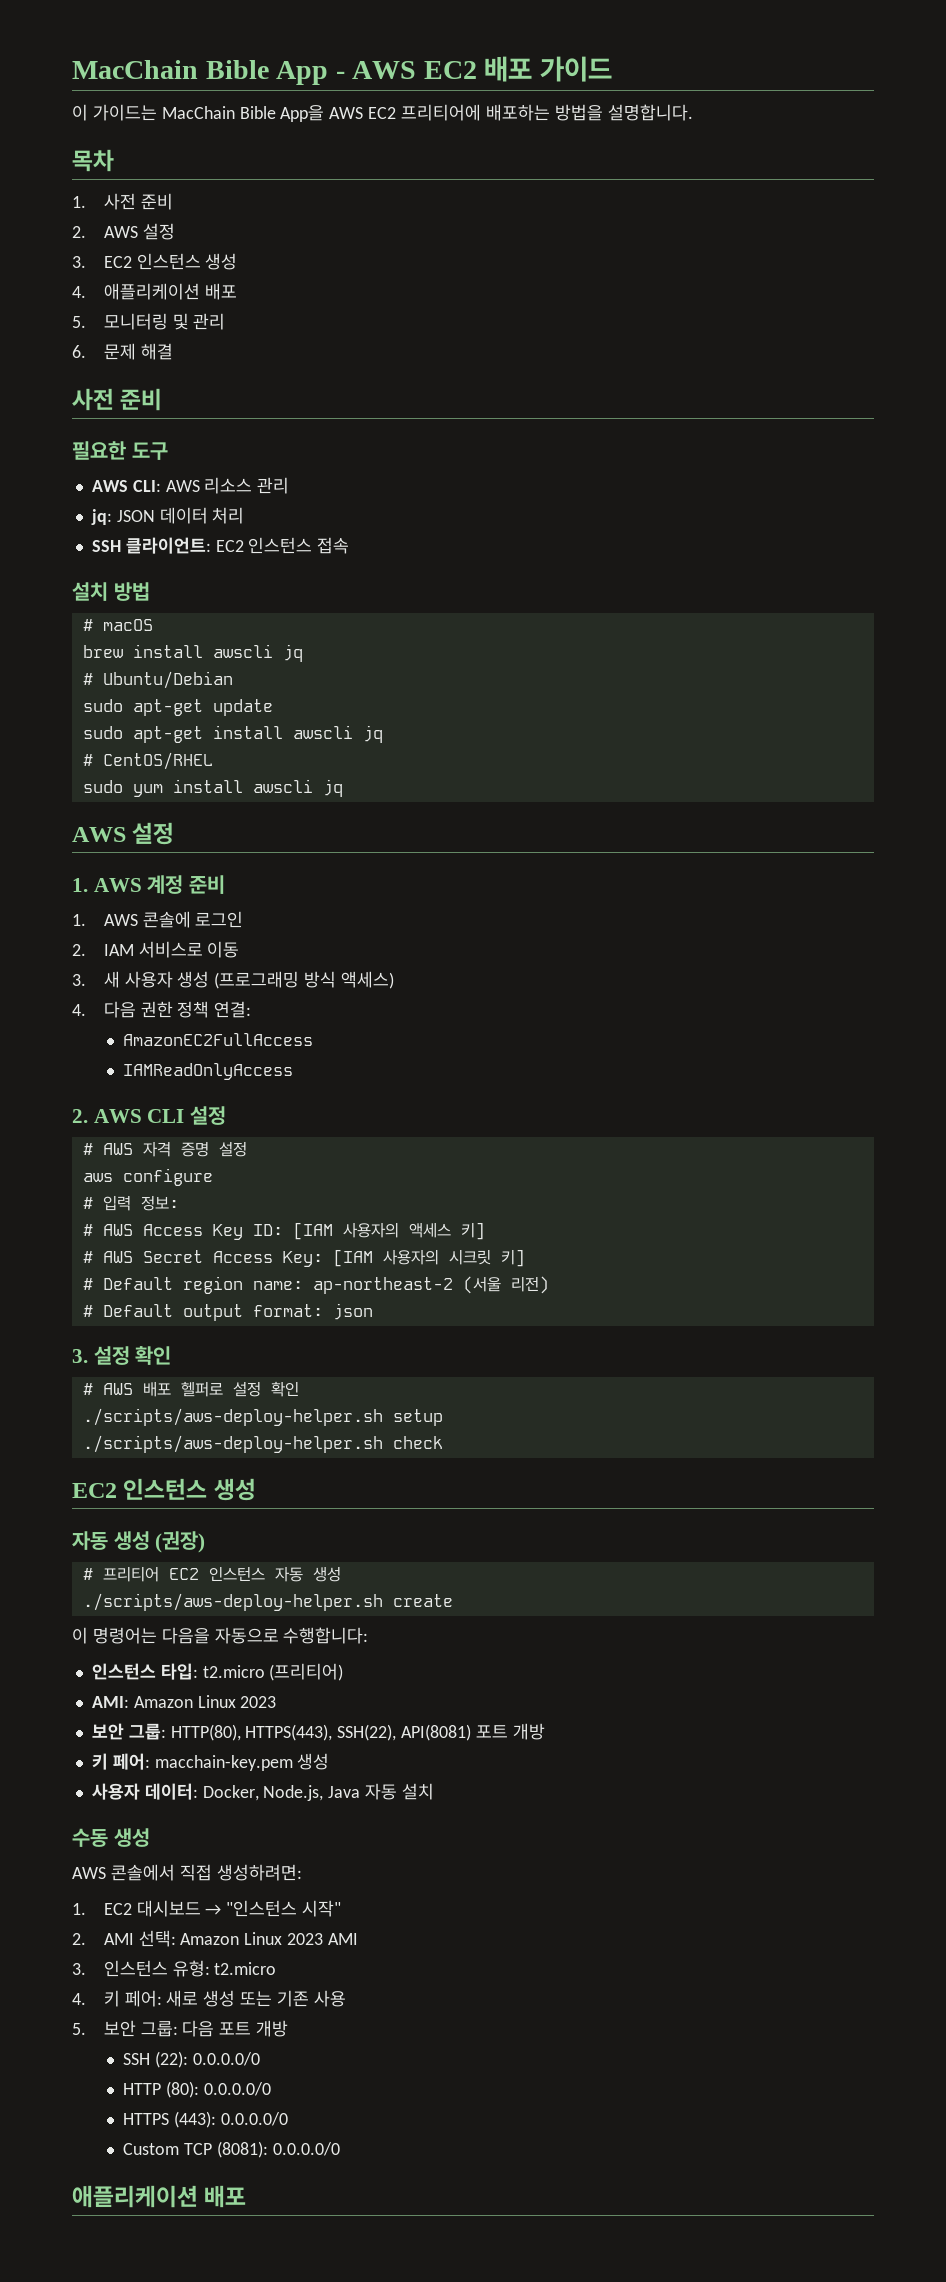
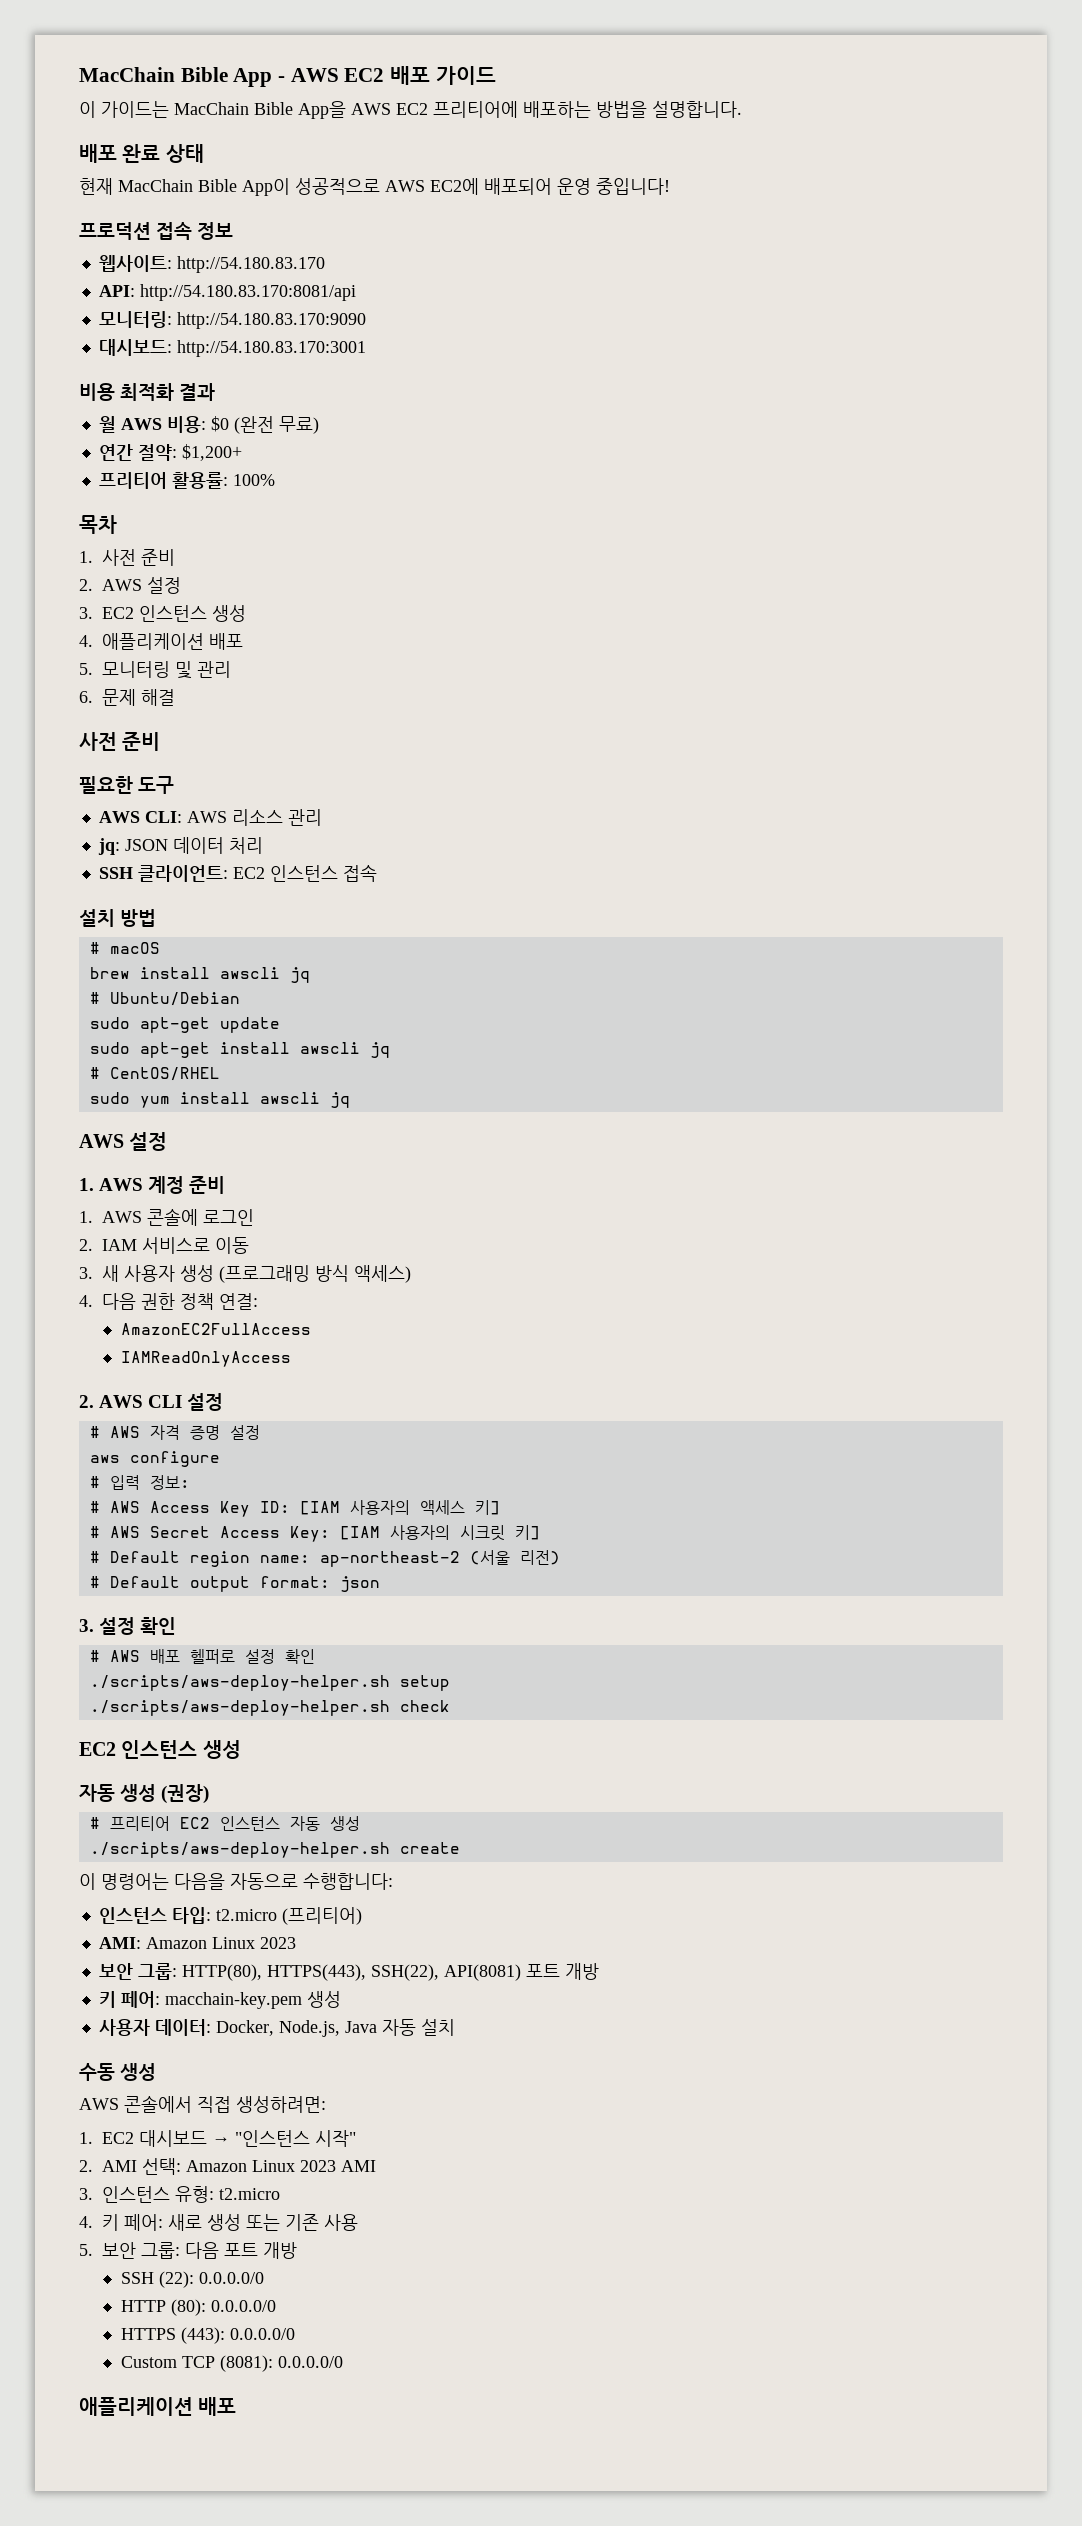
+ 배포 완료 상태
+ 현재 MacChain Bible App이 성공적으로 AWS EC2에 배포되어 운영 중입니다!
+ 프로덕션 접속 정보
+ 웹사이트: http://54.180.83.170
+ API: http://54.180.83.170:8081/api
+ 모니터링: http://54.180.83.170:9090
+ 대시보드: http://54.180.83.170:3001
+ 비용 최적화 결과
+ 월 AWS 비용: $0 (완전 무료)
+ 연간 절약: $1,200+
+ 프리티어 활용률: 100%

